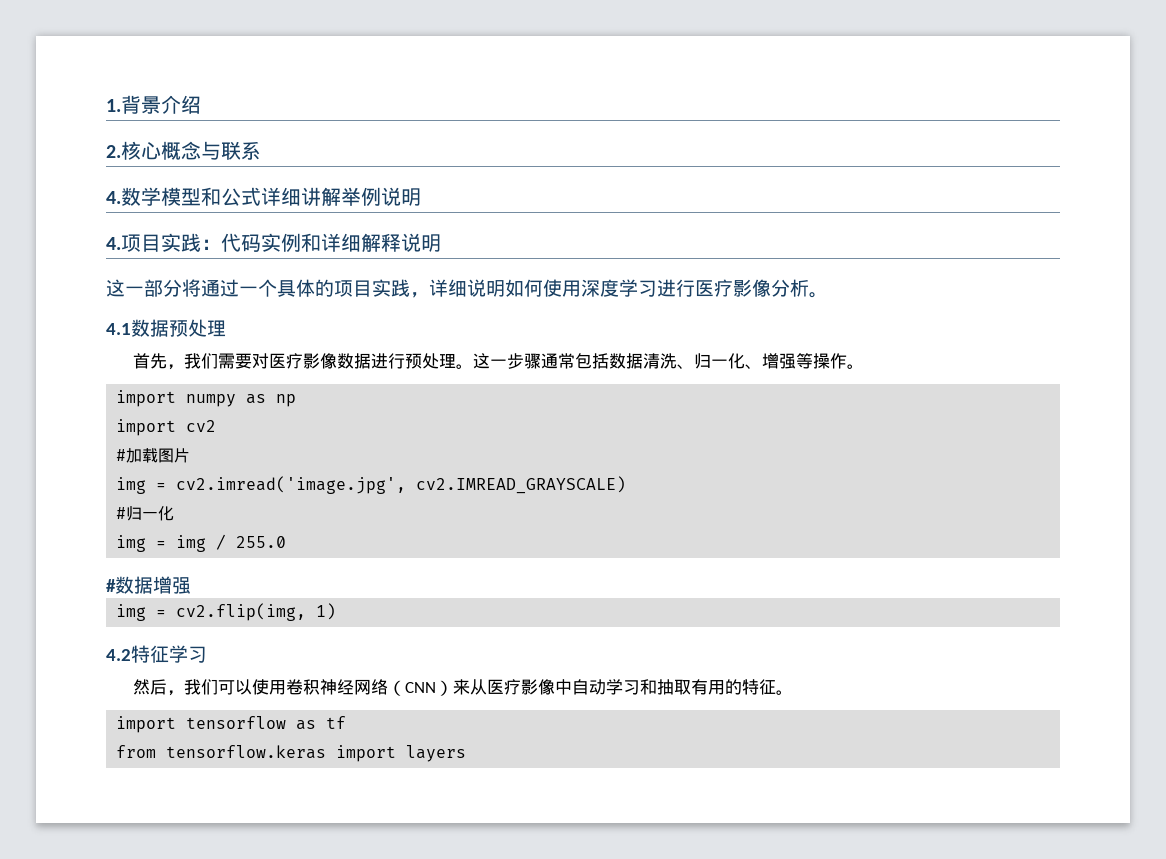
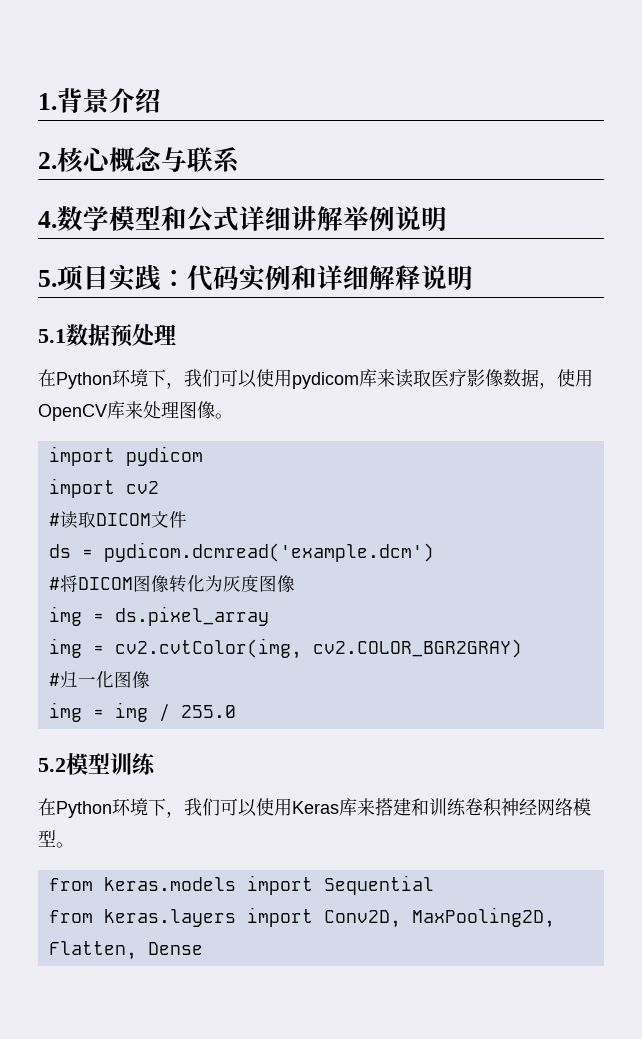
- 4.项目实践：代码实例和详细解释说明
+ 5.项目实践：代码实例和详细解释说明
- 这一部分将通过一个具体的项目实践，详细说明如何使用深度学习进行医疗影像分析。
- 4.1数据预处理
- 首先，我们需要对医疗影像数据进行预处理。这一步骤通常包括数据清洗、归一化、增强等操作。
- import numpy as np
+ 5.1数据预处理
+ 在Python环境下，我们可以使用pydicom库来读取医疗影像数据，使用OpenCV库来处理图像。
+ import pydicom
- #加载图片
- img = cv2.imread('image.jpg', cv2.IMREAD_GRAYSCALE)
+ #读取DICOM文件
+ ds = pydicom.dcmread('example.dcm')
+ #将DICOM图像转化为灰度图像
+ img = ds.pixel_array
+ img = cv2.cvtColor(img, cv2.COLOR_BGR2GRAY)
- #归一化
+ #归一化图像
- #数据增强
- img = cv2.flip(img, 1)
- 4.2特征学习
- 然后，我们可以使用卷积神经网络（CNN）来从医疗影像中自动学习和抽取有用的特征。
- import tensorflow as tf
- from tensorflow.keras import layers
+ 5.2模型训练
+ 在Python环境下，我们可以使用Keras库来搭建和训练卷积神经网络模型。
+ from keras.models import Sequential
+ from keras.layers import Conv2D, MaxPooling2D, Flatten, Dense

